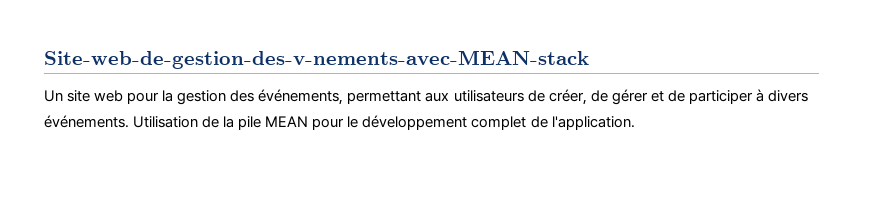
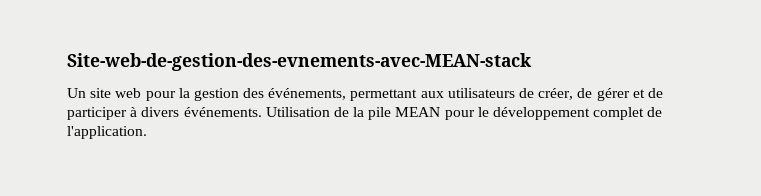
- Site-web-de-gestion-des-v-nements-avec-MEAN-stack
+ Site-web-de-gestion-des-evnements-avec-MEAN-stack

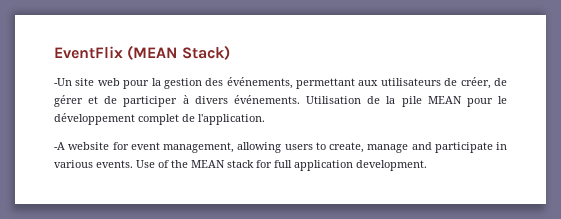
- Site-web-de-gestion-des-evnements-avec-MEAN-stack
- Un site web pour la gestion des événements, permettant aux utilisateurs de créer, de gérer et de participer à divers événements.
+ EventFlix (MEAN Stack)
+ -Un site web pour la gestion des événements, permettant aux utilisateurs de créer, de gérer et de participer à divers événements.
+ -A website for event management, allowing users to create, manage and participate in various events. Use of the MEAN stack for full application development.

